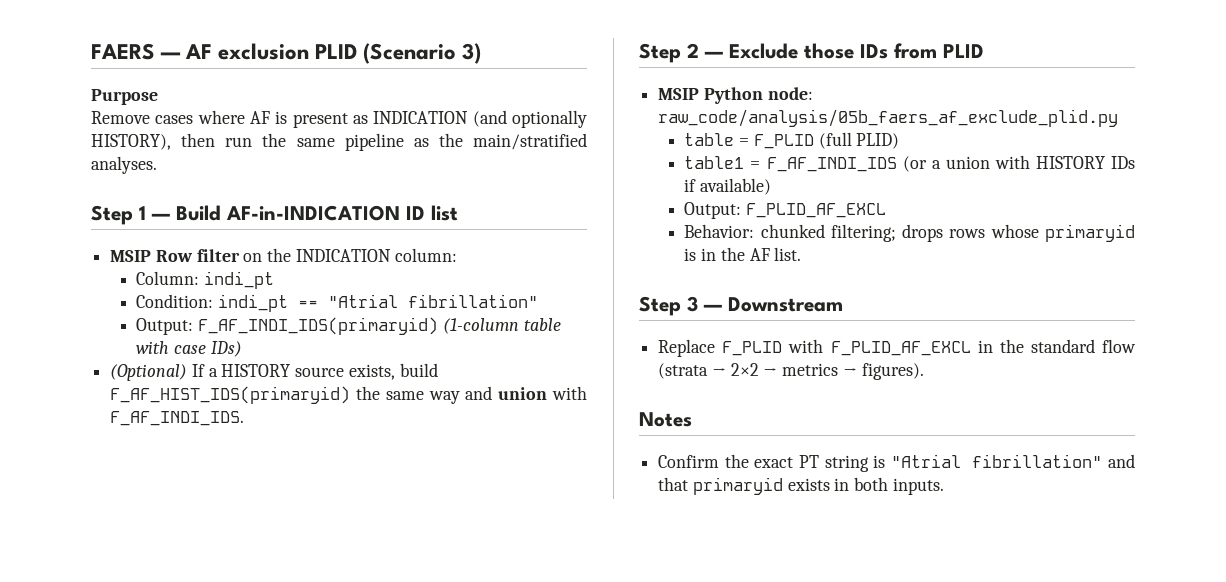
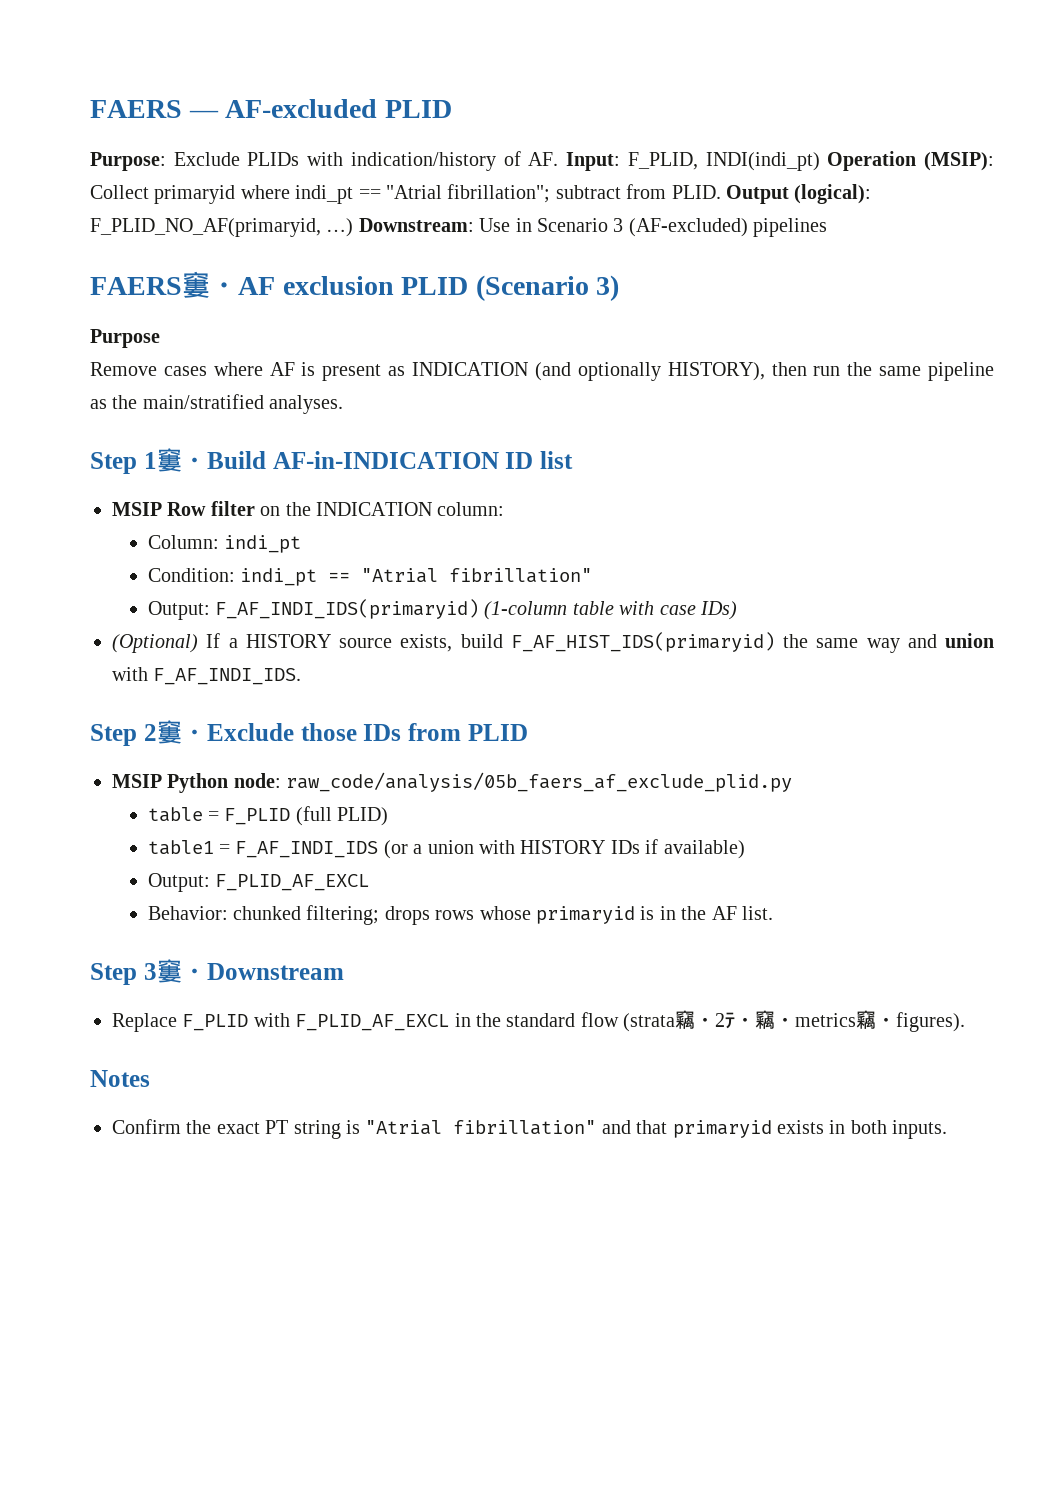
- FAERS — AF exclusion PLID (Scenario 3)
+ FAERS — AF-excluded PLID
+ Purpose: Exclude PLIDs with indication/history of AF. Input: F_PLID, INDI(indi_pt) Operation (MSIP): Collect primaryid where indi_pt == "Atrial fibrillation"; subtract from PLID. Output (logical): F_PLID_NO_AF(primaryid, …) Downstream: Use in Scenario 3 (AF-excluded) pipelines
+ FAERS窶・AF exclusion PLID (Scenario 3)
- Step 1 — Build AF-in-INDICATION ID list
+ Step 1窶・Build AF-in-INDICATION ID list
- Step 2 — Exclude those IDs from PLID
+ Step 2窶・Exclude those IDs from PLID
- Step 3 — Downstream
+ Step 3窶・Downstream
- Replace F_PLID with F_PLID_AF_EXCL in the standard flow (strata → 2×2 → metrics → figures).
+ Replace F_PLID with F_PLID_AF_EXCL in the standard flow (strata竊・2ﾃ・竊・metrics竊・figures).

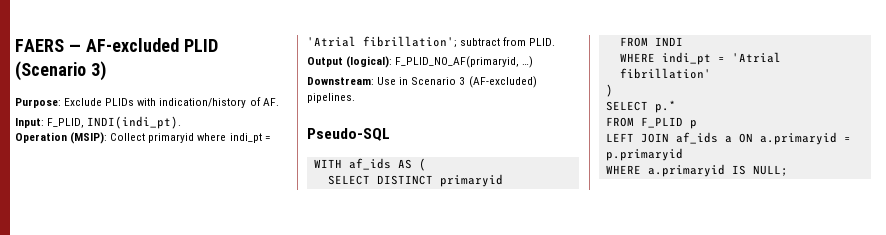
- FAERS — AF-excluded PLID
+ FAERS — AF-excluded PLID (Scenario 3)
- Purpose: Exclude PLIDs with indication/history of AF. Input: F_PLID, INDI(indi_pt) Operation (MSIP): Collect primaryid where indi_pt == "Atrial fibrillation"; subtract from PLID. Output (logical): F_PLID_NO_AF(primaryid, …) Downstream: Use in Scenario 3 (AF-excluded) pipelines
- FAERS窶・AF exclusion PLID (Scenario 3)
- Purpose
- Remove cases where AF is present as INDICATION (and optionally HISTORY), then run the same pipeline as the main/stratified analyses.
- Step 1窶・Build AF-in-INDICATION ID list
- MSIP Row filter on the INDICATION column:
- Column: indi_pt
- Condition: indi_pt == "Atrial fibrillation"
- Output: F_AF_INDI_IDS(primaryid) (1-column table with case IDs)
- (Optional) If a HISTORY source exists, build F_AF_HIST_IDS(primaryid) the same way and union with F_AF_INDI_IDS.
- Step 2窶・Exclude those IDs from PLID
- MSIP Python node: raw_code/analysis/05b_faers_af_exclude_plid.py
- table = F_PLID (full PLID)
- table1 = F_AF_INDI_IDS (or a union with HISTORY IDs if available)
- Output: F_PLID_AF_EXCL
- Behavior: chunked filtering; drops rows whose primaryid is in the AF list.
- Step 3窶・Downstream
- Replace F_PLID with F_PLID_AF_EXCL in the standard flow (strata竊・2ﾃ・竊・metrics竊・figures).
- Notes
- Confirm the exact PT string is "Atrial fibrillation" and that primaryid exists in both inputs.
+ Purpose: Exclude PLIDs with indication/history of AF.
+ Input: F_PLID, INDI(indi_pt).
+ Operation (MSIP): Collect primaryid where indi_pt = 'Atrial fibrillation'; subtract from PLID.
+ Output (logical): F_PLID_NO_AF(primaryid, …)
+ Downstream: Use in Scenario 3 (AF-excluded) pipelines.
+ Pseudo-SQL
+ WITH af_ids AS (
+ SELECT DISTINCT primaryid
+ FROM INDI
+ WHERE indi_pt = 'Atrial fibrillation'
+ )
+ SELECT p.*
+ FROM F_PLID p
+ LEFT JOIN af_ids a ON a.primaryid = p.primaryid
+ WHERE a.primaryid IS NULL;

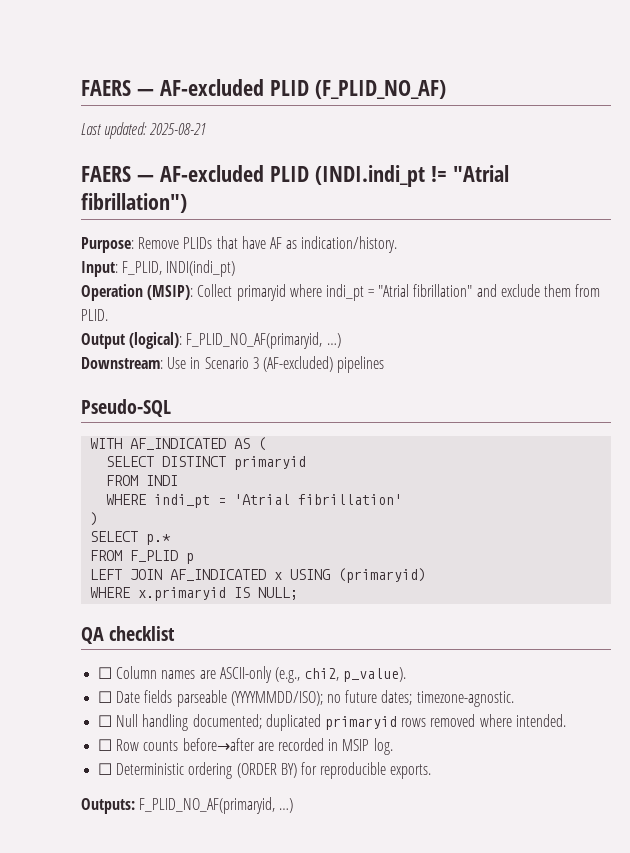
- FAERS — AF-excluded PLID (Scenario 3)
- Purpose: Exclude PLIDs with indication/history of AF.
+ FAERS — AF-excluded PLID (F_PLID_NO_AF)
+ Last updated: 2025-08-21
+ FAERS — AF-excluded PLID (INDI.indi_pt != "Atrial fibrillation")
+ Purpose: Remove PLIDs that have AF as indication/history.
- Input: F_PLID, INDI(indi_pt).
+ Input: F_PLID, INDI(indi_pt)
- Operation (MSIP): Collect primaryid where indi_pt = 'Atrial fibrillation'; subtract from PLID.
+ Operation (MSIP): Collect primaryid where indi_pt = "Atrial fibrillation" and exclude them from PLID.
- Downstream: Use in Scenario 3 (AF-excluded) pipelines.
+ Downstream: Use in Scenario 3 (AF-excluded) pipelines
- WITH af_ids AS (
+ WITH AF_INDICATED AS (
- LEFT JOIN af_ids a ON a.primaryid = p.primaryid
- WHERE a.primaryid IS NULL;
+ LEFT JOIN AF_INDICATED x USING (primaryid)
+ WHERE x.primaryid IS NULL;
+ QA checklist
+ ☐ Column names are ASCII-only (e.g., chi2, p_value).
+ ☐ Date fields parseable (YYYYMMDD/ISO); no future dates; timezone-agnostic.
+ ☐ Null handling documented; duplicated primaryid rows removed where intended.
+ ☐ Row counts before→after are recorded in MSIP log.
+ ☐ Deterministic ordering (ORDER BY) for reproducible exports.
+ Outputs: F_PLID_NO_AF(primaryid, …)

